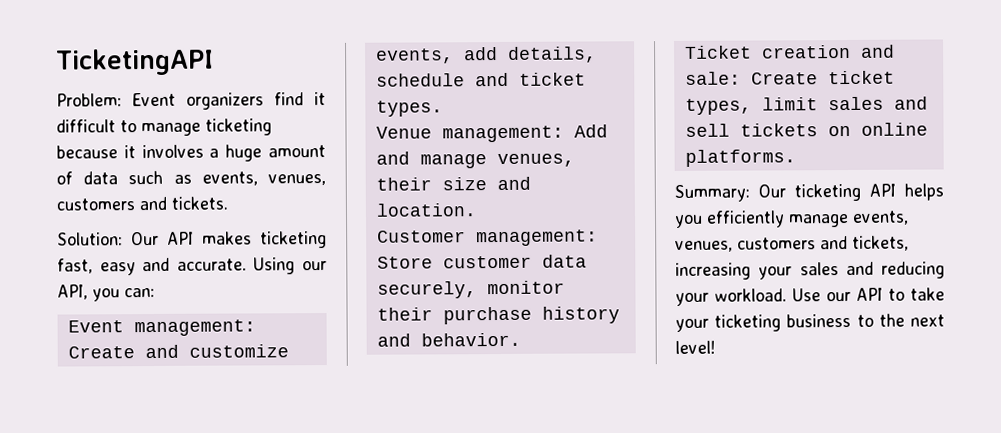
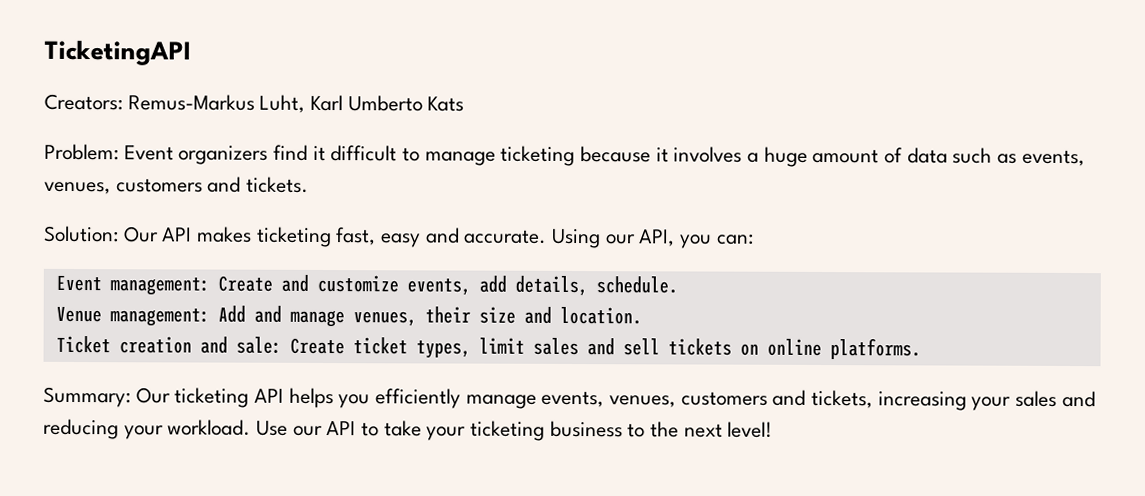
+ Creators: Remus-Markus Luht, Karl Umberto Kats
- Event management: Create and customize events, add details, schedule and ticket types.
+ Event management: Create and customize events, add details, schedule.
- Customer management: Store customer data securely, monitor their purchase history and behavior.

